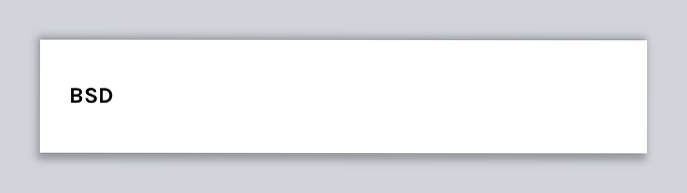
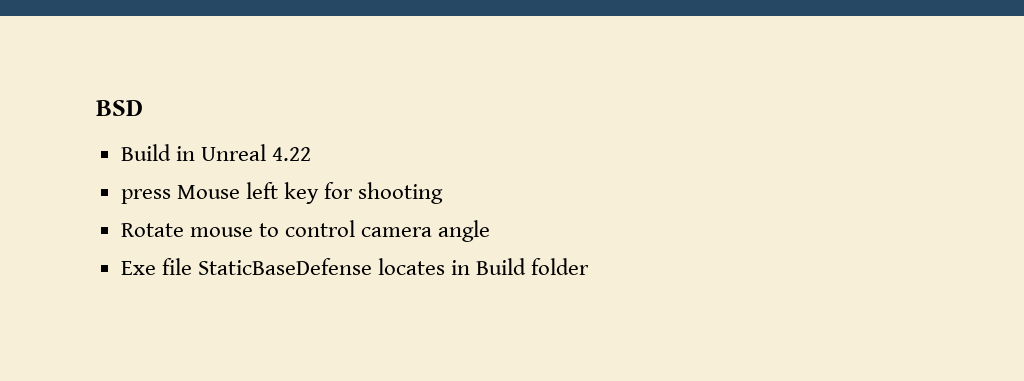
+ Build in Unreal 4.22
+ press Mouse left key for shooting
+ Rotate mouse to control camera angle
+ Exe file StaticBaseDefense locates in Build folder

